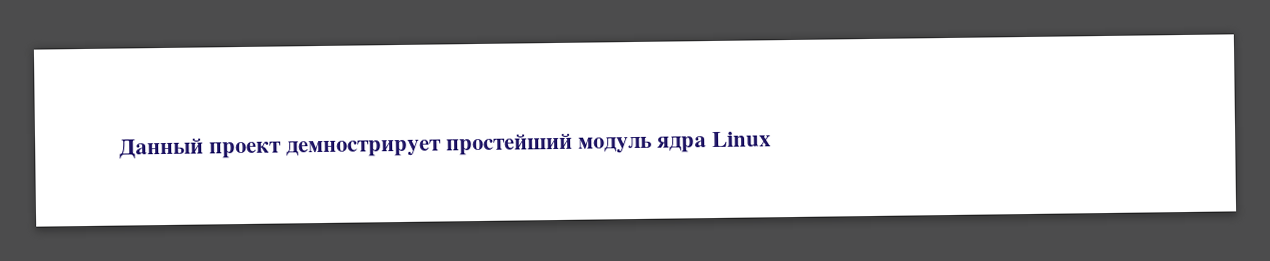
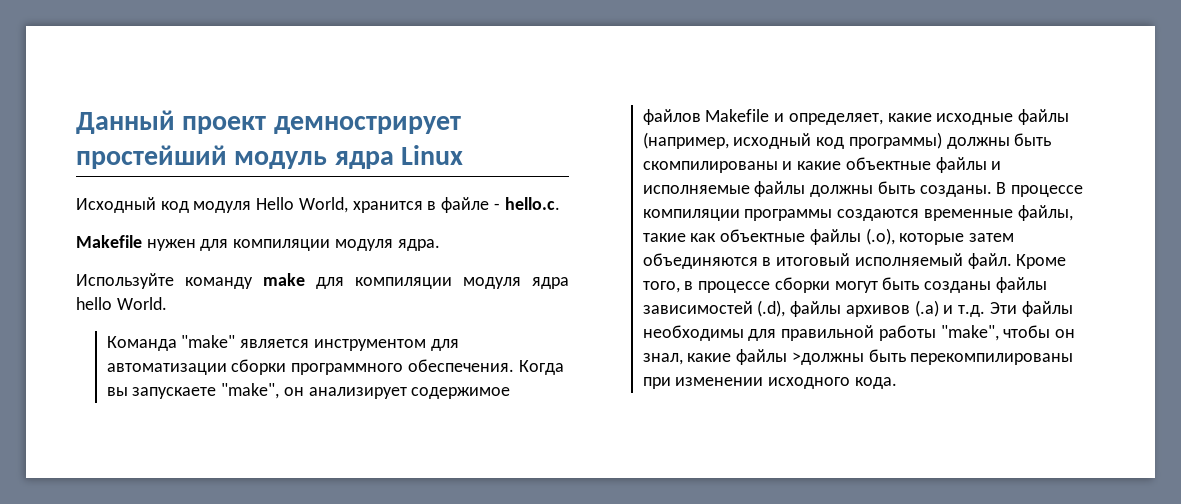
+ Исходный код модуля Hello World, хранится в файле - hello.c.
+ Makefile нужен для компиляции модуля ядра.
+ Используйте команду make для компиляции модуля ядра hello World.
+ Команда "make" является инструментом для автоматизации сборки программного обеспечения. Когда вы запускаете "make", он анализирует содержимое файлов Makefile и определяет, какие исходные файлы (например, исходный код программы) должны быть скомпилированы и какие объектные файлы и исполняемые файлы должны быть созданы. В процессе компиляции программы создаются временные файлы, такие как объектные файлы (.o), которые затем объединяются в итоговый исполняемый файл. Кроме того, в процессе сборки могут быть созданы файлы зависимостей (.d), файлы архивов (.a) и т.д. Эти файлы необходимы для правильной работы "make", чтобы он знал, какие файлы >должны быть перекомпилированы при изменении исходного кода.

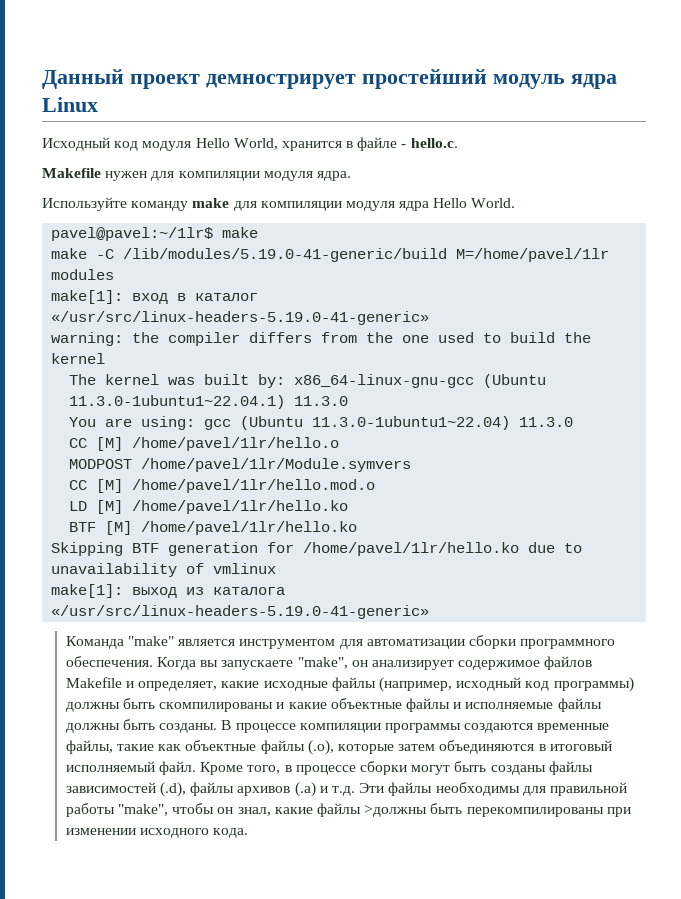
- Используйте команду make для компиляции модуля ядра hello World.
+ Используйте команду make для компиляции модуля ядра Hello World.
+ pavel@pavel:~/1lr$ make
+ make -C /lib/modules/5.19.0-41-generic/build M=/home/pavel/1lr modules
+ make[1]: вход в каталог «/usr/src/linux-headers-5.19.0-41-generic»
+ warning: the compiler differs from the one used to build the kernel
+ The kernel was built by: x86_64-linux-gnu-gcc (Ubuntu 11.3.0-1ubuntu1~22.04.1) 11.3.0
+ You are using: gcc (Ubuntu 11.3.0-1ubuntu1~22.04) 11.3.0
+ CC [M] /home/pavel/1lr/hello.o
+ MODPOST /home/pavel/1lr/Module.symvers
+ CC [M] /home/pavel/1lr/hello.mod.o
+ LD [M] /home/pavel/1lr/hello.ko
+ BTF [M] /home/pavel/1lr/hello.ko
+ Skipping BTF generation for /home/pavel/1lr/hello.ko due to unavailability of vmlinux
+ make[1]: выход из каталога «/usr/src/linux-headers-5.19.0-41-generic»

